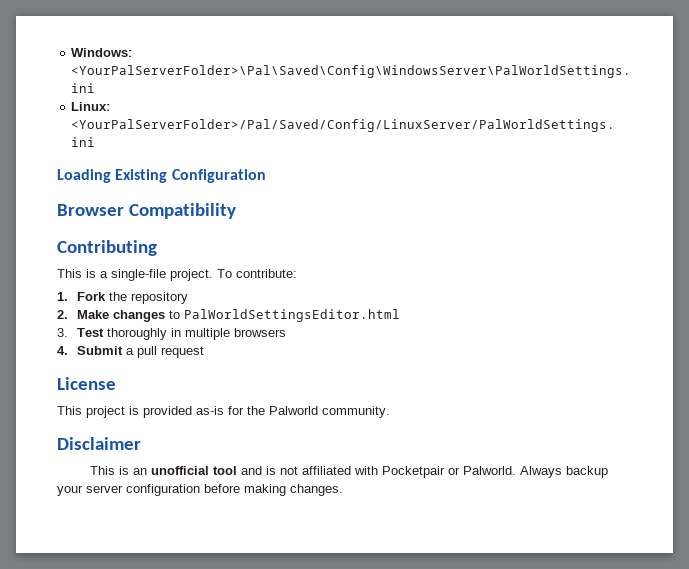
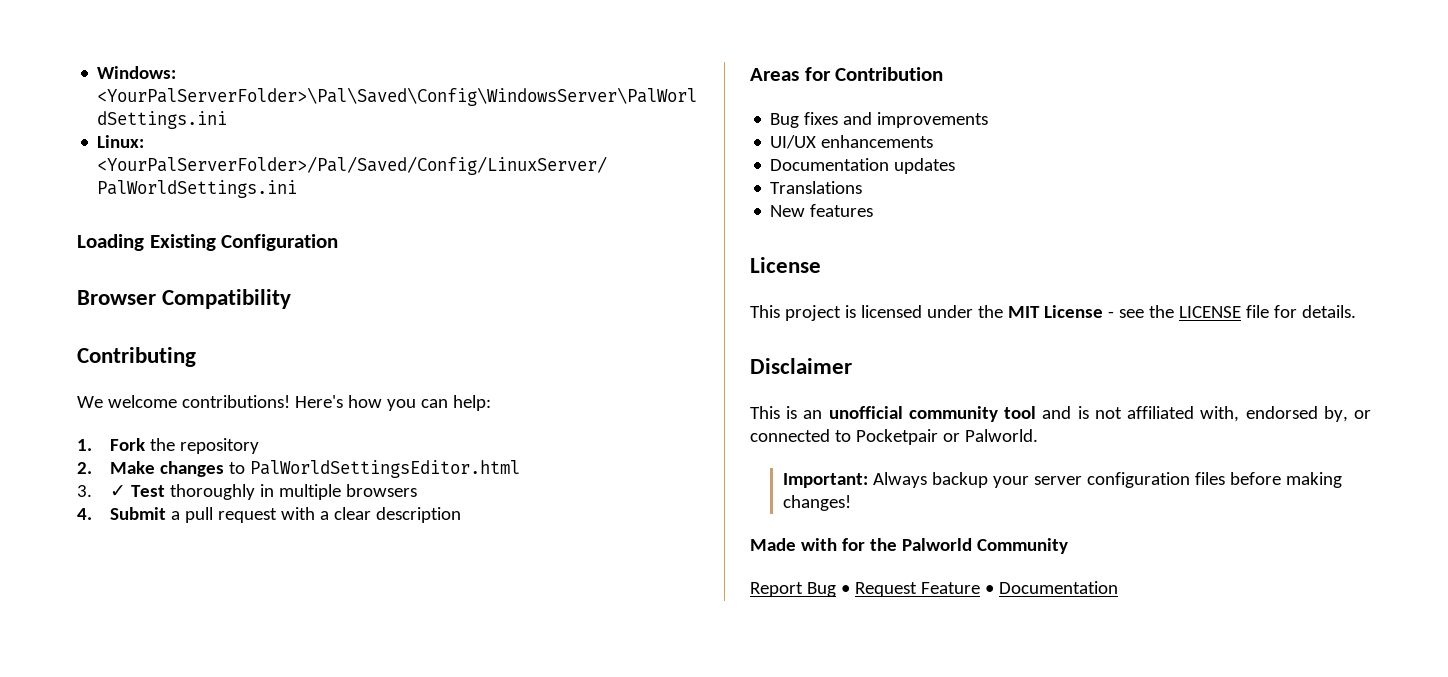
- This is a single-file project. To contribute:
+ We welcome contributions! Here's how you can help:
- 3. Test thoroughly in multiple browsers
+ 3. ✓ Test thoroughly in multiple browsers
- 4. Submit a pull request
+ 4. Submit a pull request with a clear description
+ Areas for Contribution
+ Bug fixes and improvements
+ UI/UX enhancements
+ Documentation updates
+ Translations
+ New features
  License
- This project is provided as-is for the Palworld community.
+ This project is licensed under the MIT License - see the LICENSE file for details.
- This is an unofficial tool and is not affiliated with Pocketpair or Palworld. Always backup your server configuration before making changes.
+ This is an unofficial community tool and is not affiliated with, endorsed by, or connected to Pocketpair or Palworld.
+ Important: Always backup your server configuration files before making changes!
+ Made with for the Palworld Community
+ Report Bug • Request Feature • Documentation

